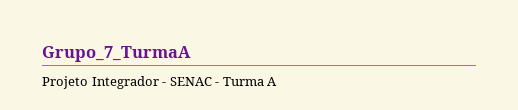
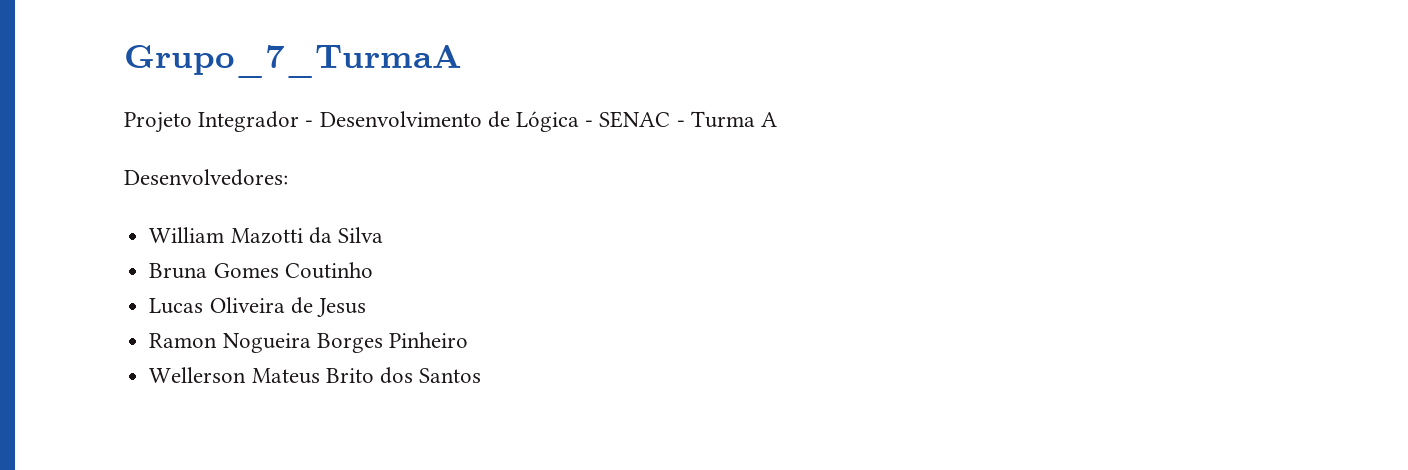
- Projeto Integrador - SENAC - Turma A
+ Projeto Integrador - Desenvolvimento de Lógica - SENAC - Turma A
+ Desenvolvedores:
+ William Mazotti da Silva
+ Bruna Gomes Coutinho
+ Lucas Oliveira de Jesus
+ Ramon Nogueira Borges Pinheiro
+ Wellerson Mateus Brito dos Santos

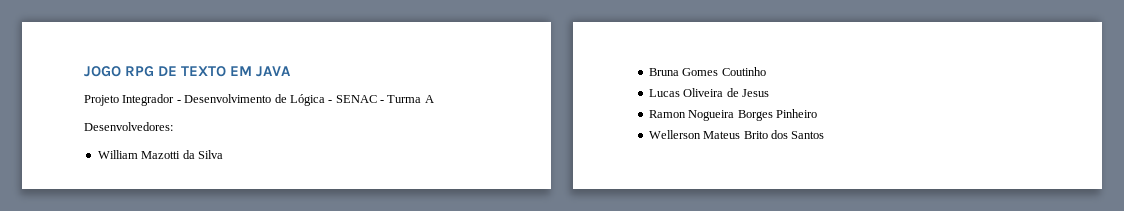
- Grupo_7_TurmaA
+ JOGO RPG DE TEXTO EM JAVA

